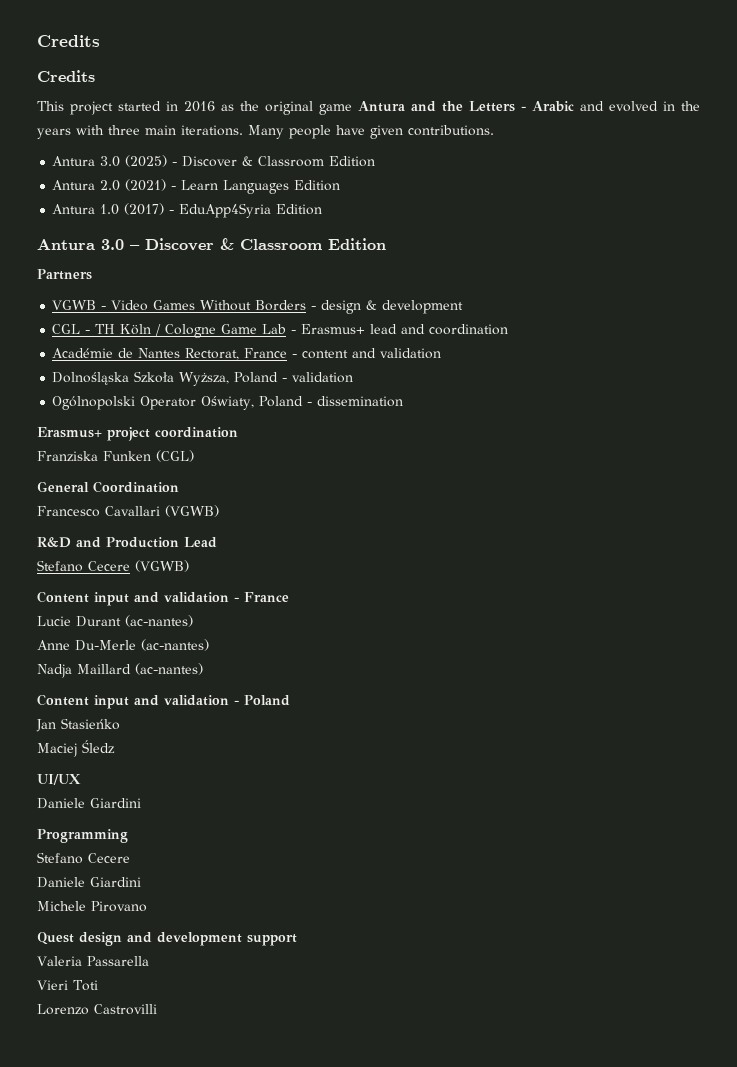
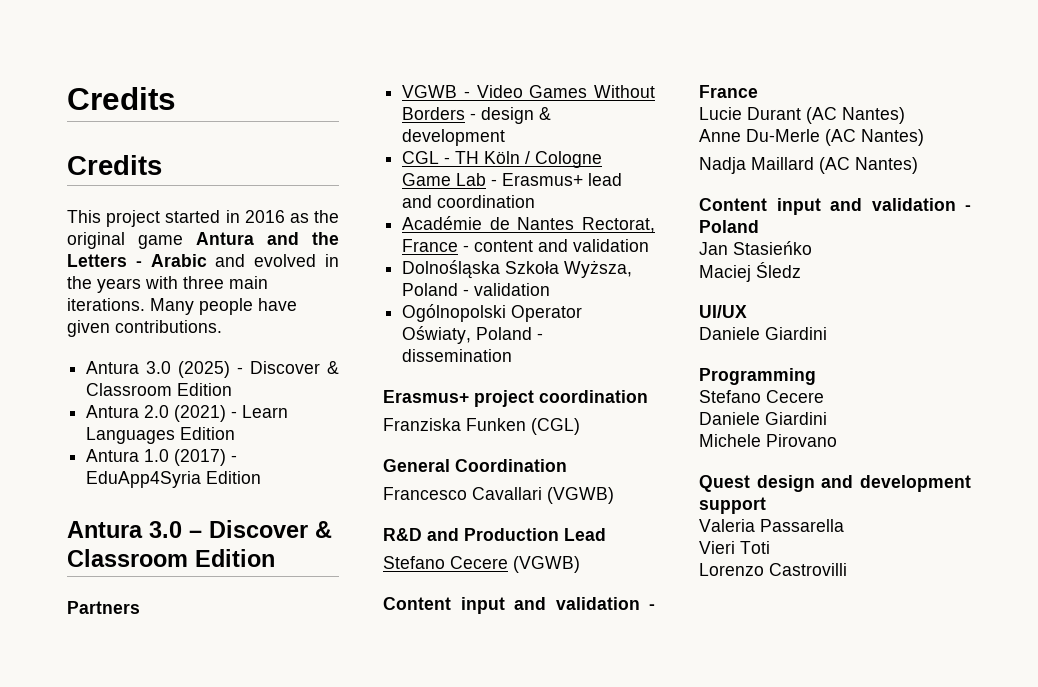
- Lucie Durant (ac-nantes)
+ Lucie Durant (AC Nantes)
- Anne Du-Merle (ac-nantes)
+ Anne Du-Merle (AC Nantes)
- Nadja Maillard (ac-nantes)
+ Nadja Maillard (AC Nantes)

